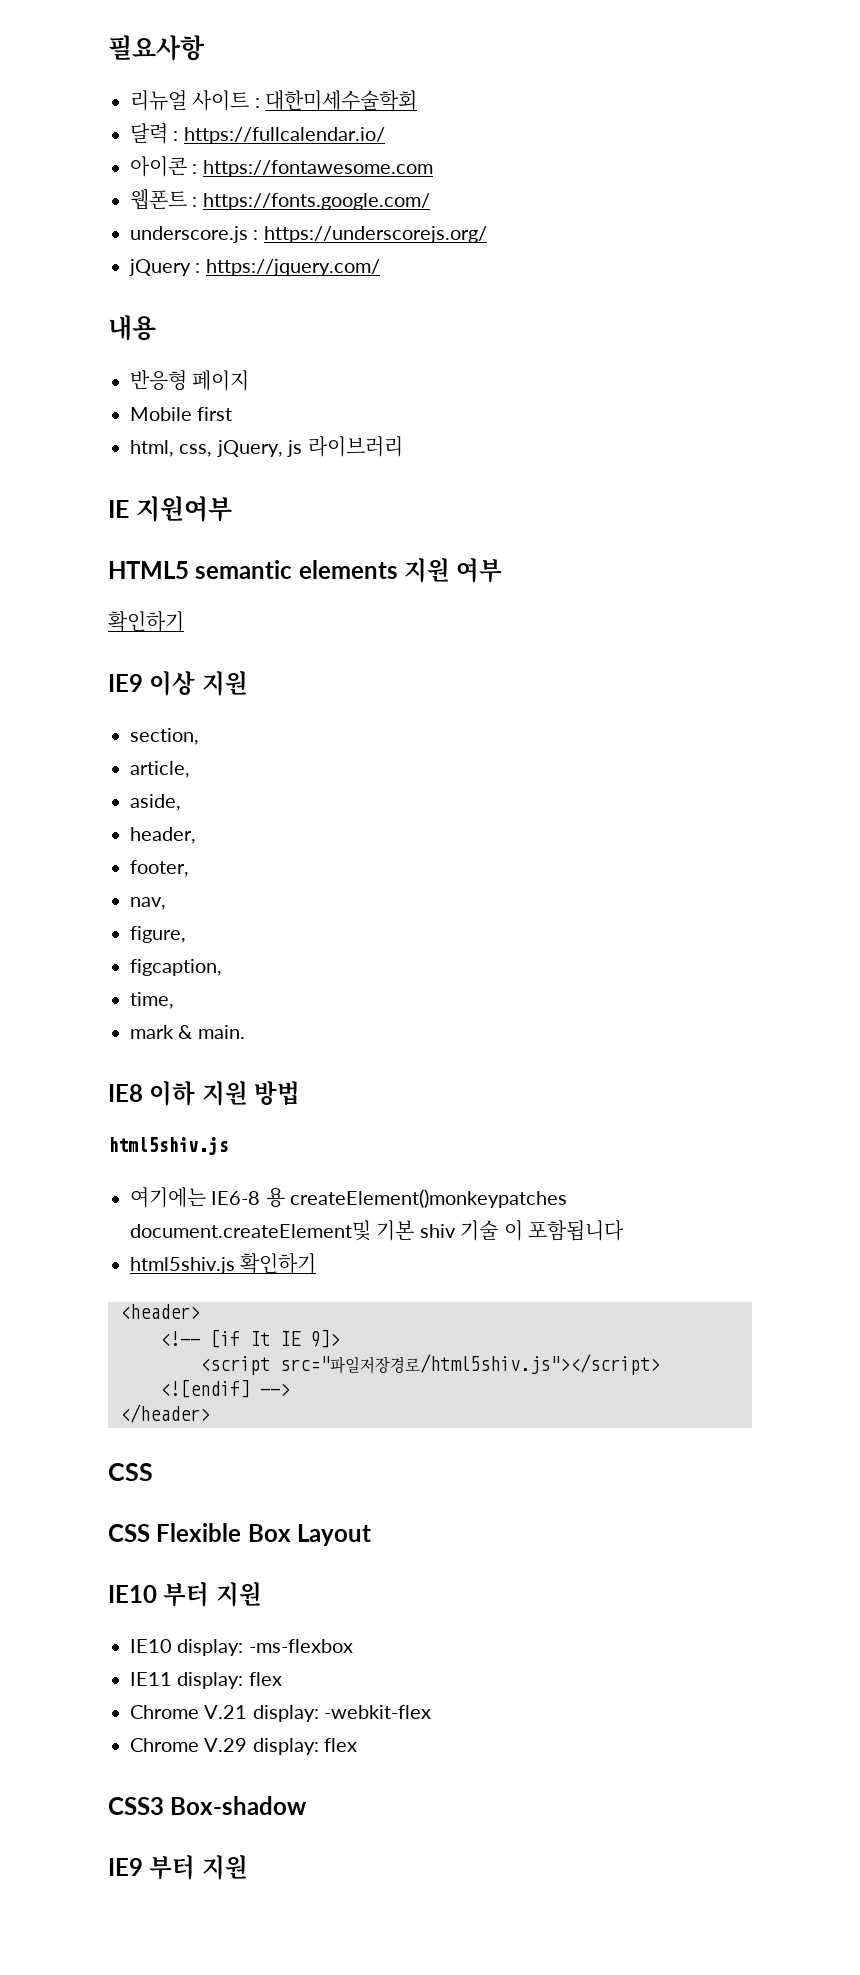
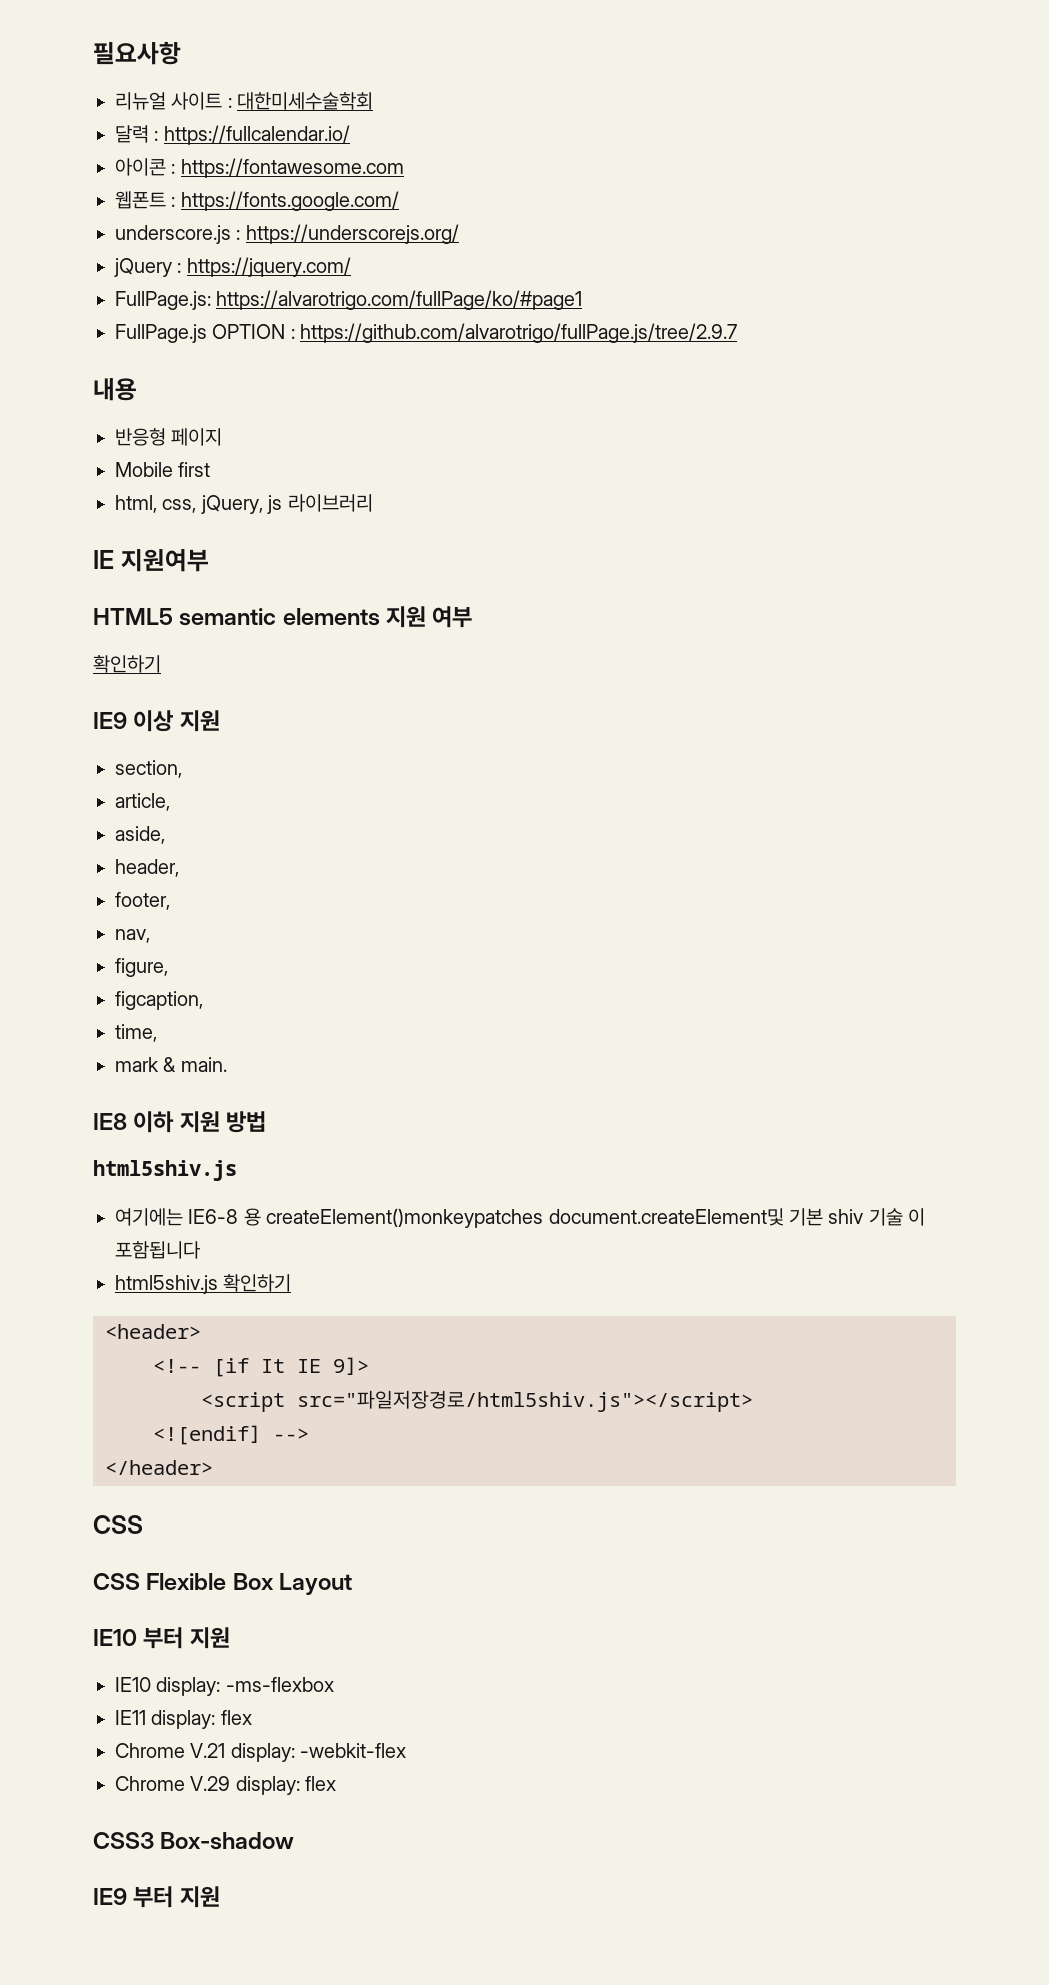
+ FullPage.js: https://alvarotrigo.com/fullPage/ko/#page1
+ FullPage.js OPTION : https://github.com/alvarotrigo/fullPage.js/tree/2.9.7

